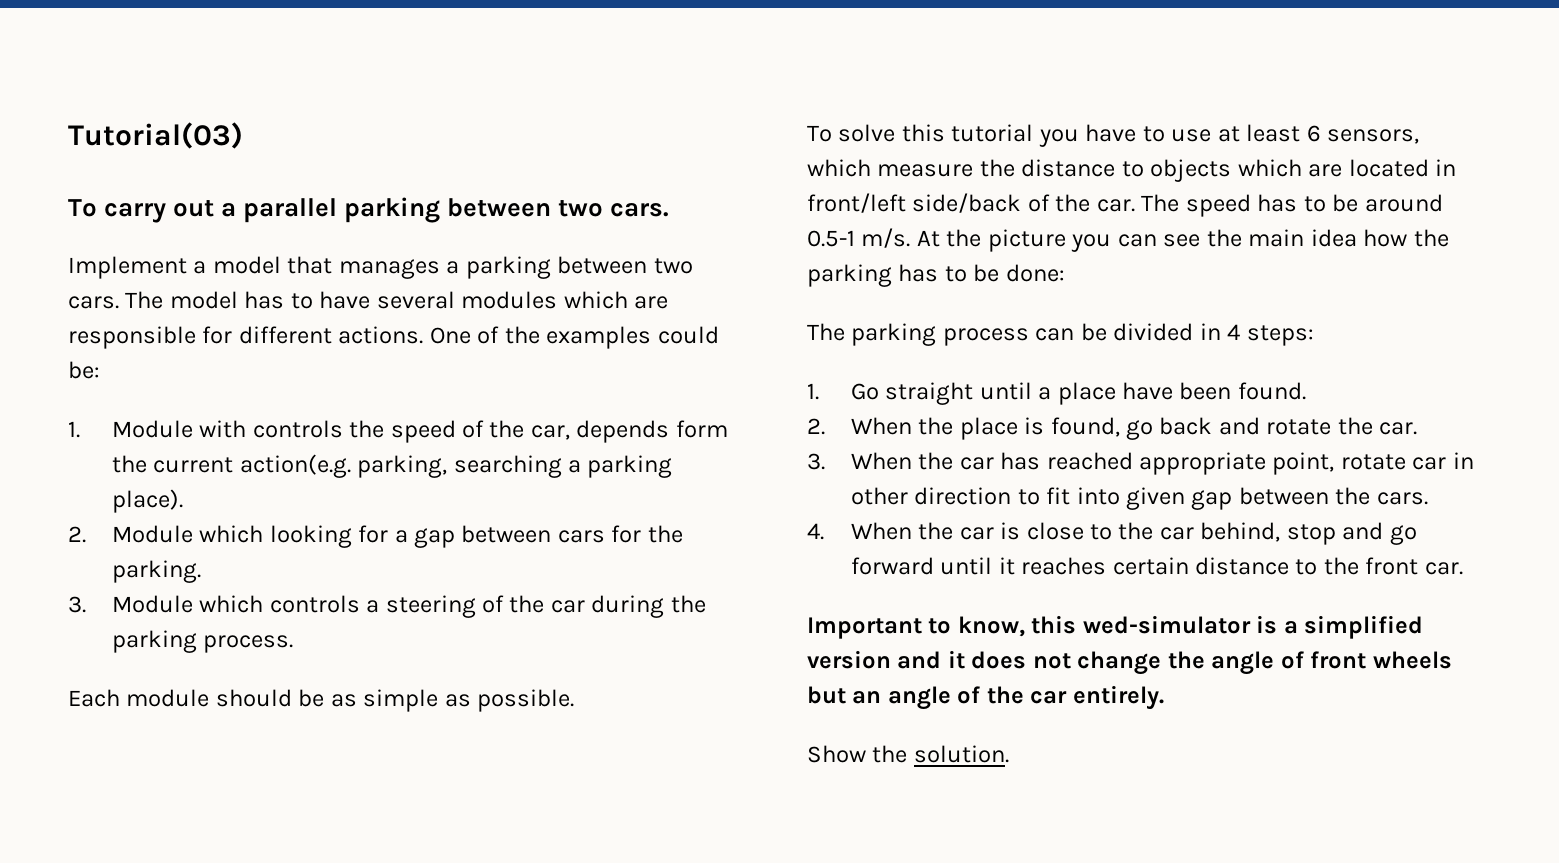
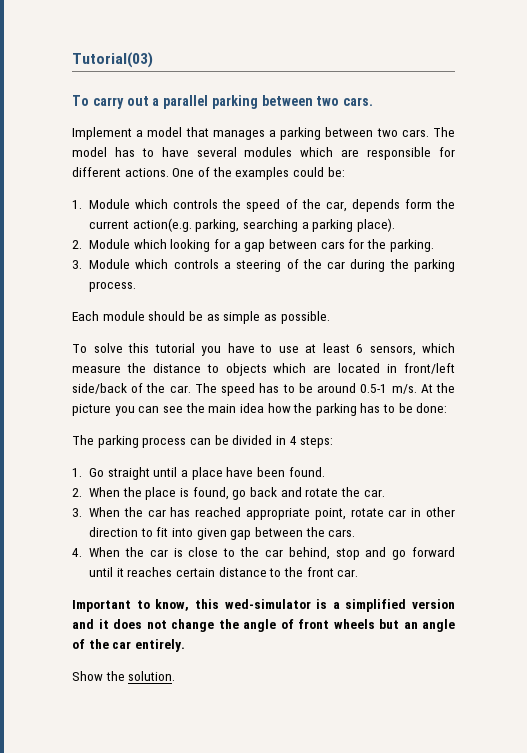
- 1. Module with controls the speed of the car, depends form the current action(e.g. parking, searching a parking place).
+ 1. Module which controls the speed of the car, depends form the current action(e.g. parking, searching a parking place).

